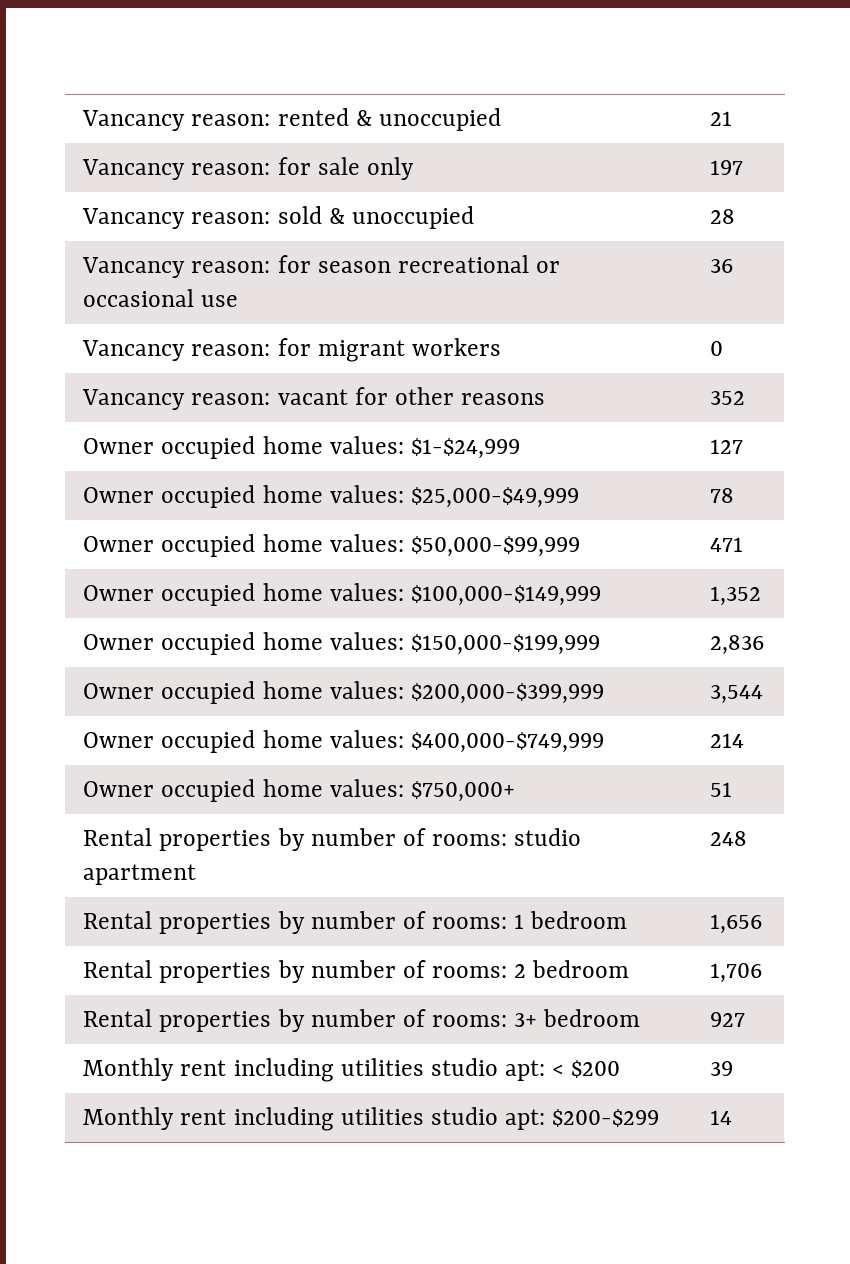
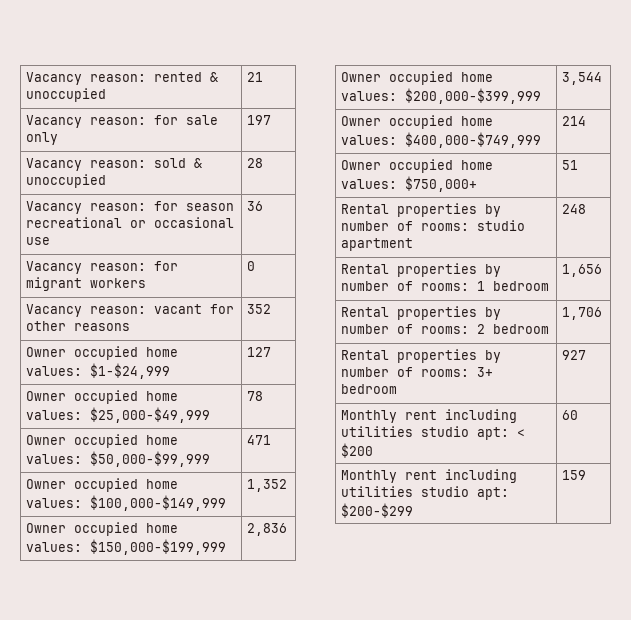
- Vancancy reason: rented & unoccupied | 21
+ Vacancy reason: rented & unoccupied | 21
- Vancancy reason: for sale only | 197
+ Vacancy reason: for sale only | 197
- Vancancy reason: sold & unoccupied | 28
+ Vacancy reason: sold & unoccupied | 28
- Vancancy reason: for season recreational or occasional use | 36
+ Vacancy reason: for season recreational or occasional use | 36
- Vancancy reason: for migrant workers | 0
+ Vacancy reason: for migrant workers | 0
- Vancancy reason: vacant for other reasons | 352
+ Vacancy reason: vacant for other reasons | 352
- Monthly rent including utilities studio apt: < $200 | 39
+ Monthly rent including utilities studio apt: < $200 | 60
- Monthly rent including utilities studio apt: $200-$299 | 14
+ Monthly rent including utilities studio apt: $200-$299 | 159

